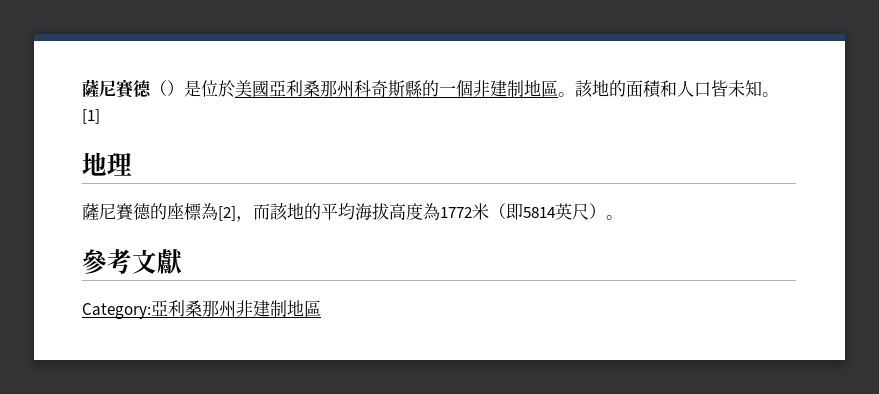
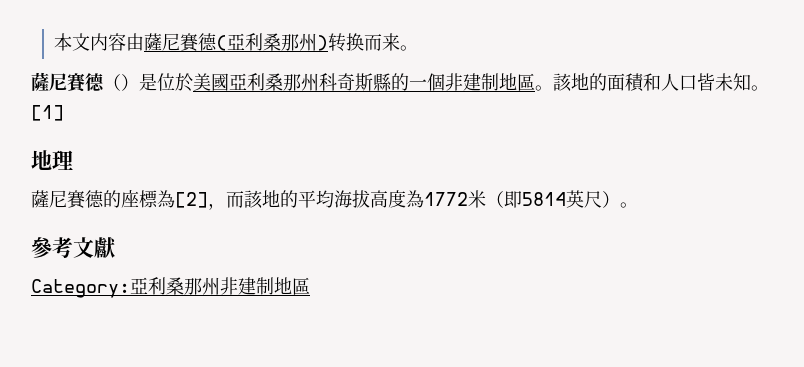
+ 本文内容由薩尼賽德(亞利桑那州)转换而来。

